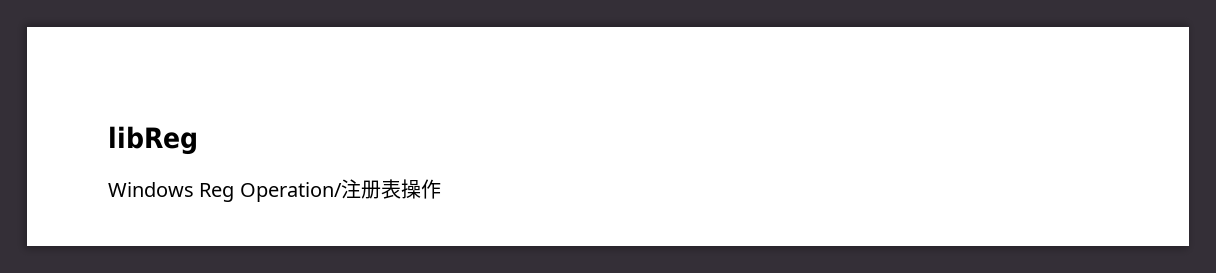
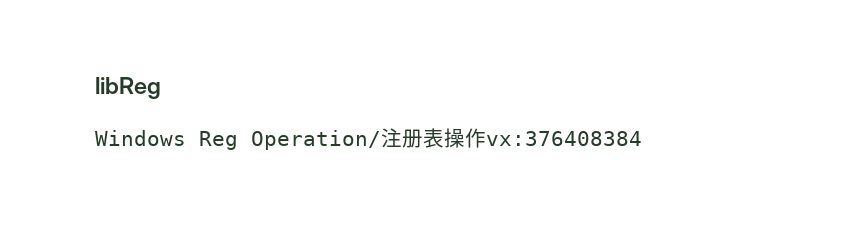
- Windows Reg Operation/注册表操作
+ Windows Reg Operation/注册表操作vx:376408384

